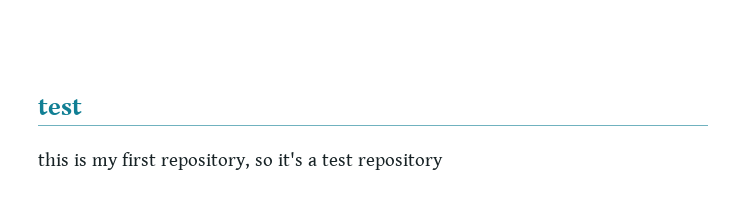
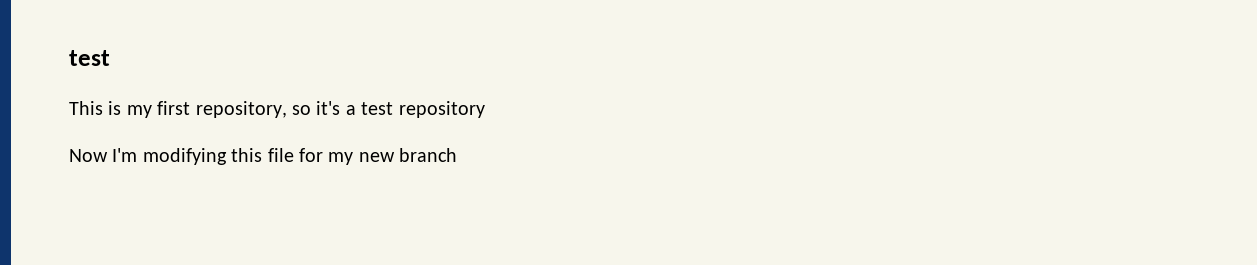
- this is my first repository, so it's a test repository
+ This is my first repository, so it's a test repository
+ Now I'm modifying this file for my new branch

